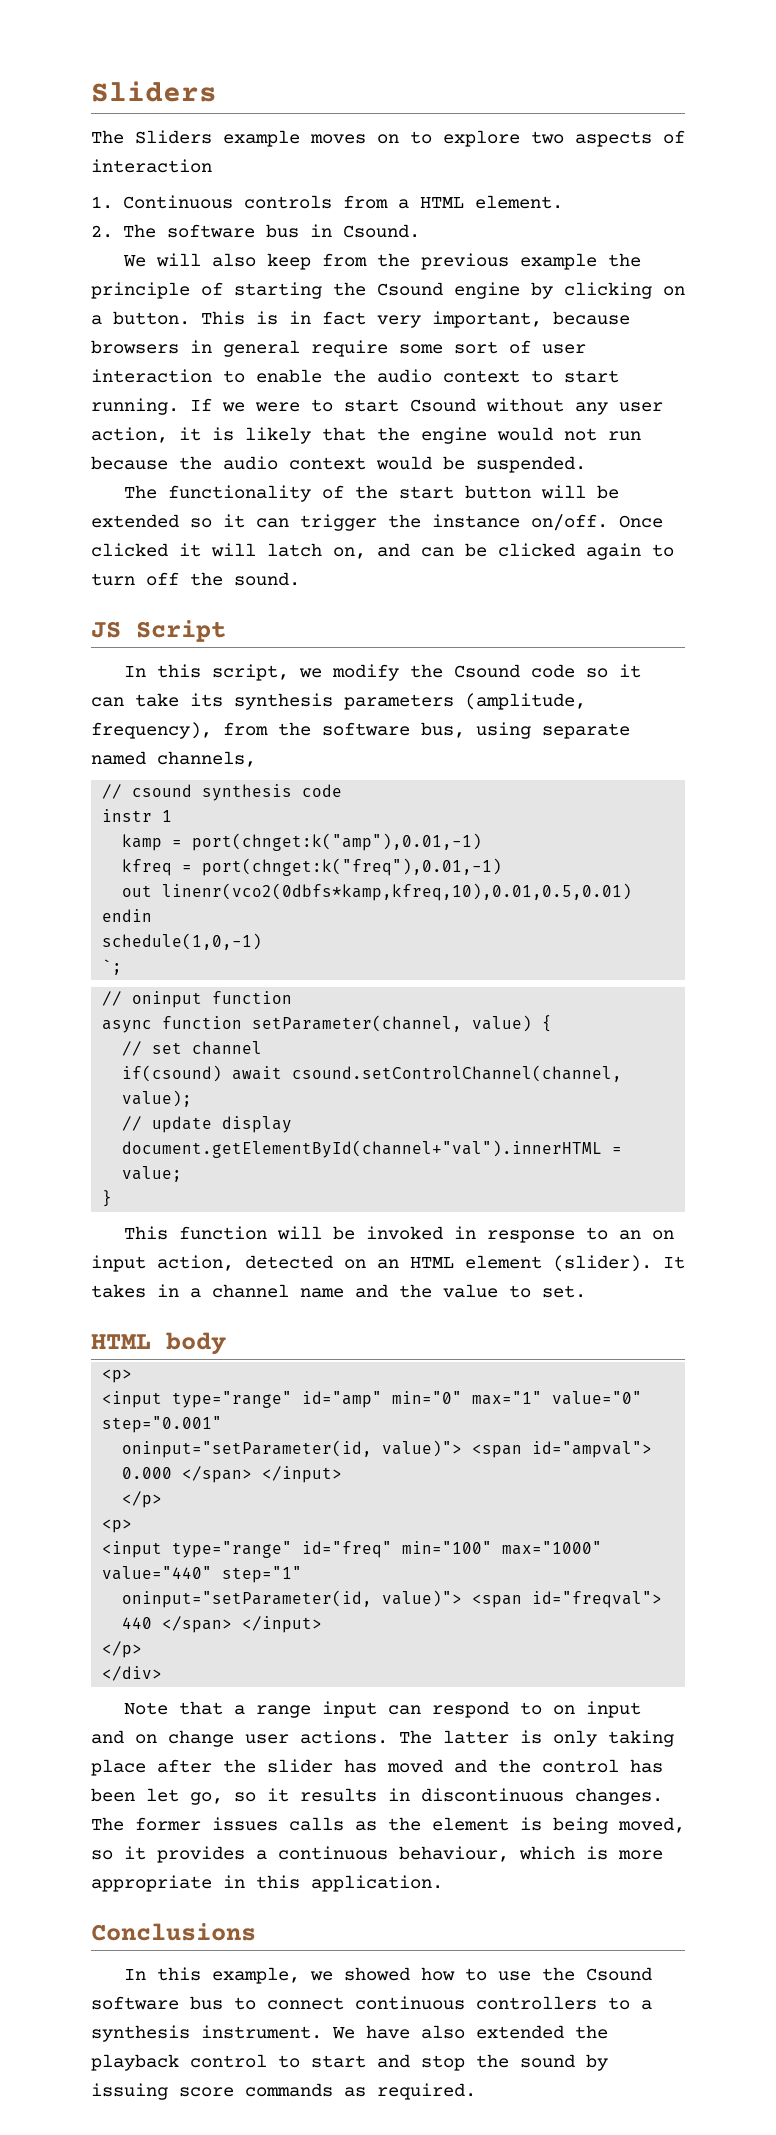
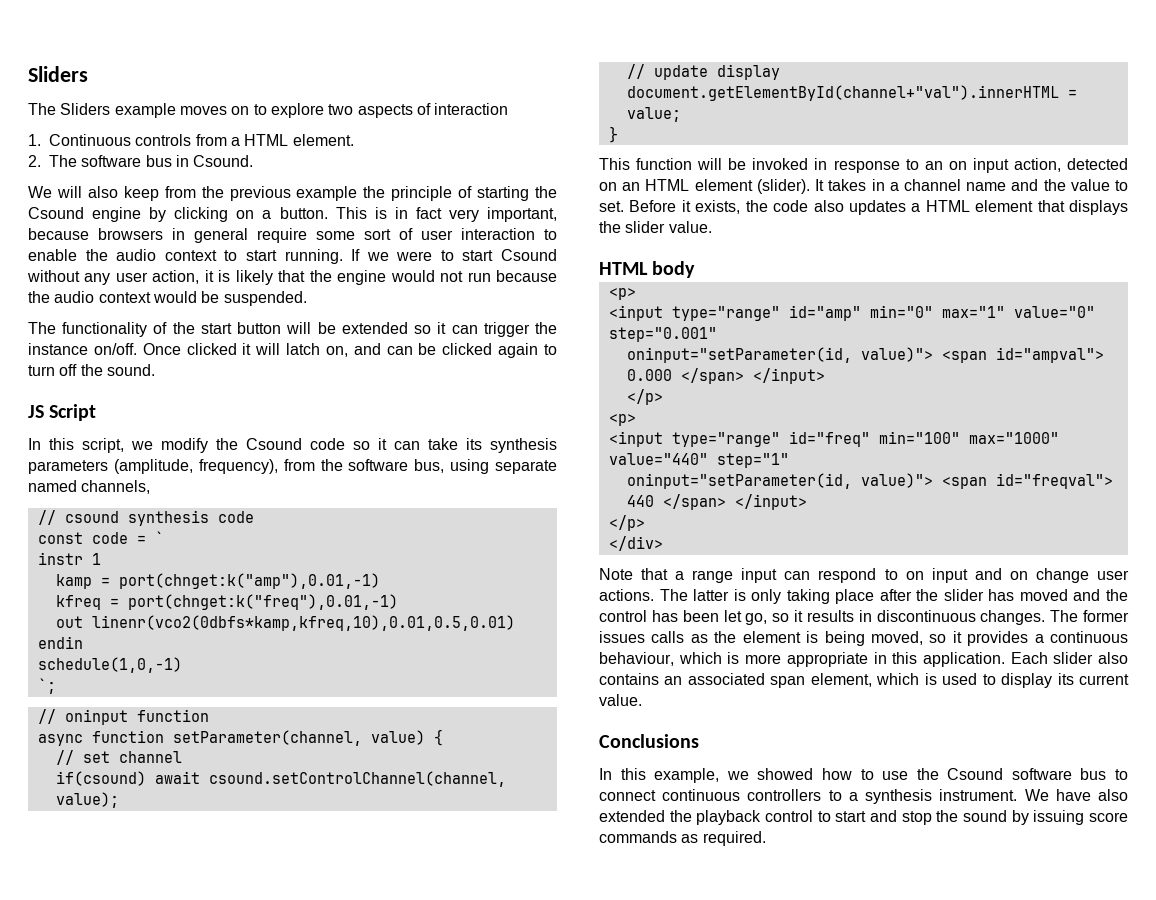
+ const code = `
+ Before it exists, the code also updates a HTML element that displays the slider value.
+ Each slider also contains an associated span element, which is used to display its current value.

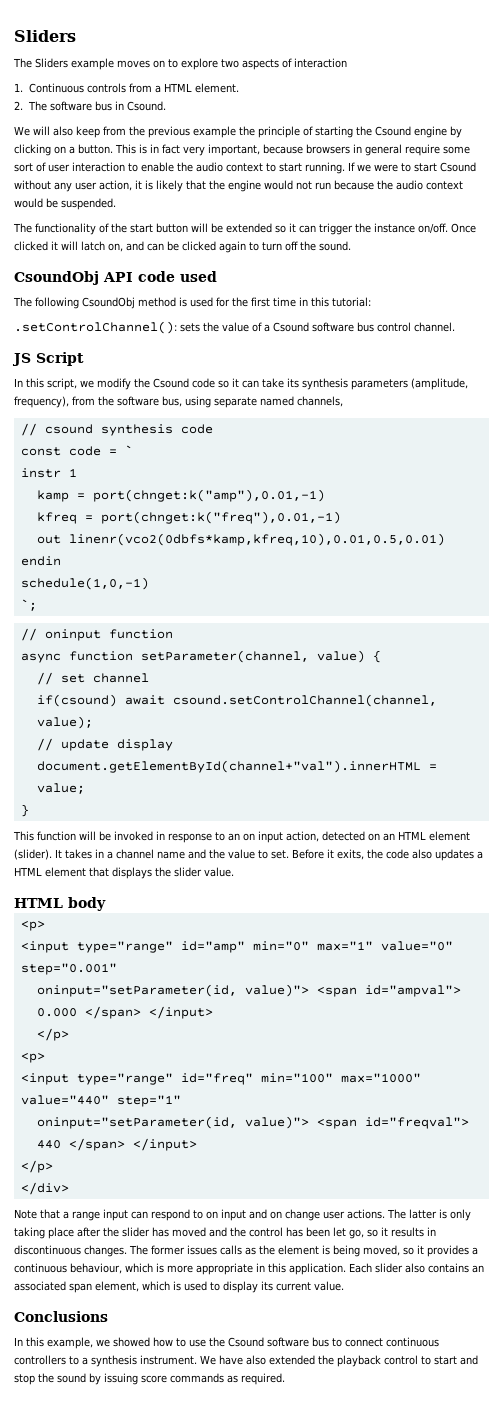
+ CsoundObj API code used
+ The following CsoundObj method is used for the first time in this tutorial:
+ .setControlChannel(): sets the value of a Csound software bus control channel.
- Before it exists, the code also updates a HTML element that displays the slider value.
+ Before it exits, the code also updates a HTML element that displays the slider value.

